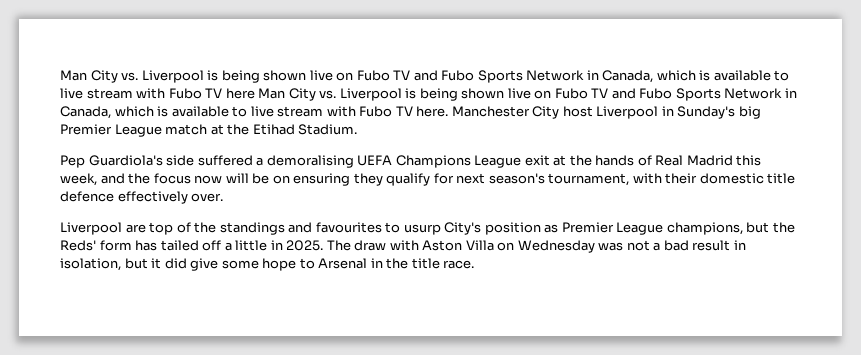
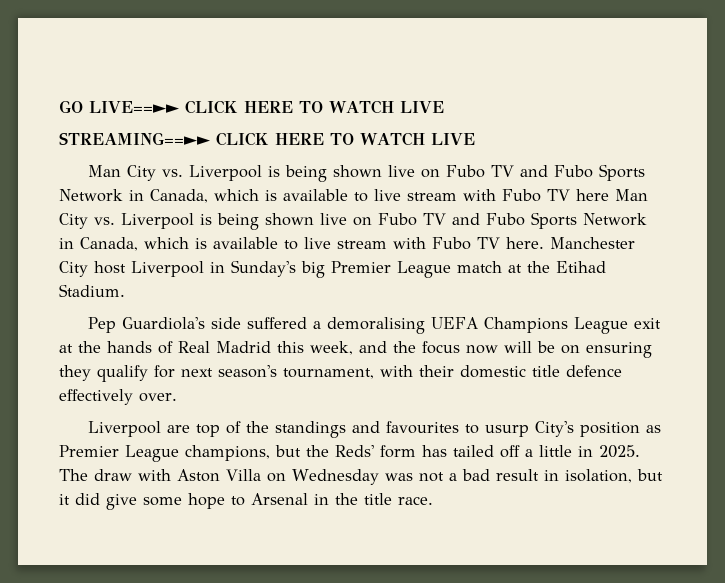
+ GO LIVE==►► CLICK HERE TO WATCH LIVE
+ STREAMING==►► CLICK HERE TO WATCH LIVE

